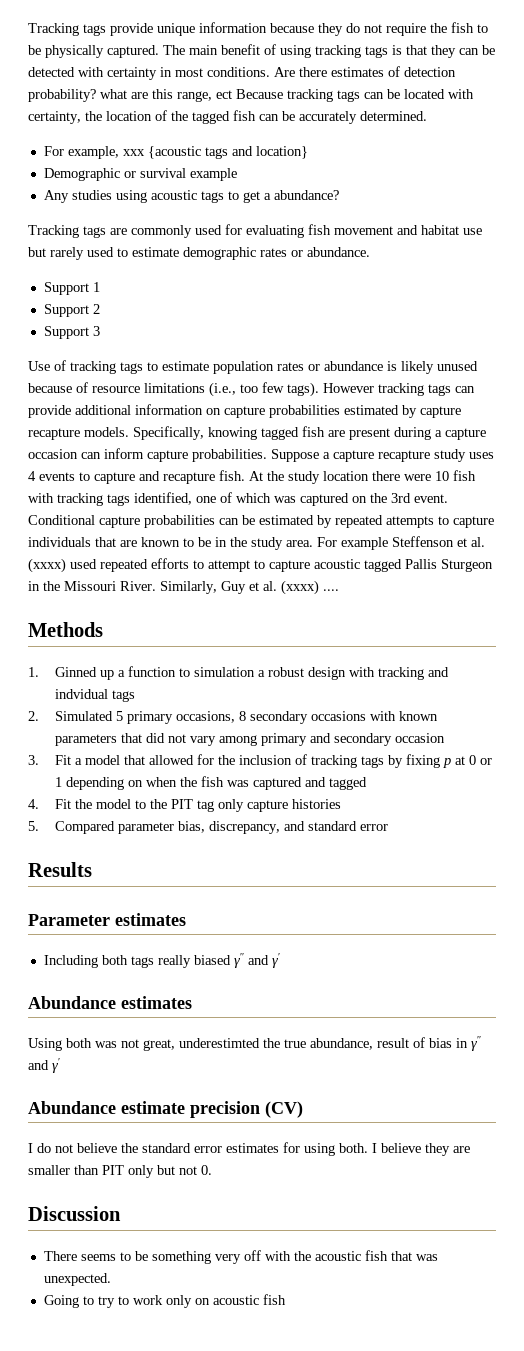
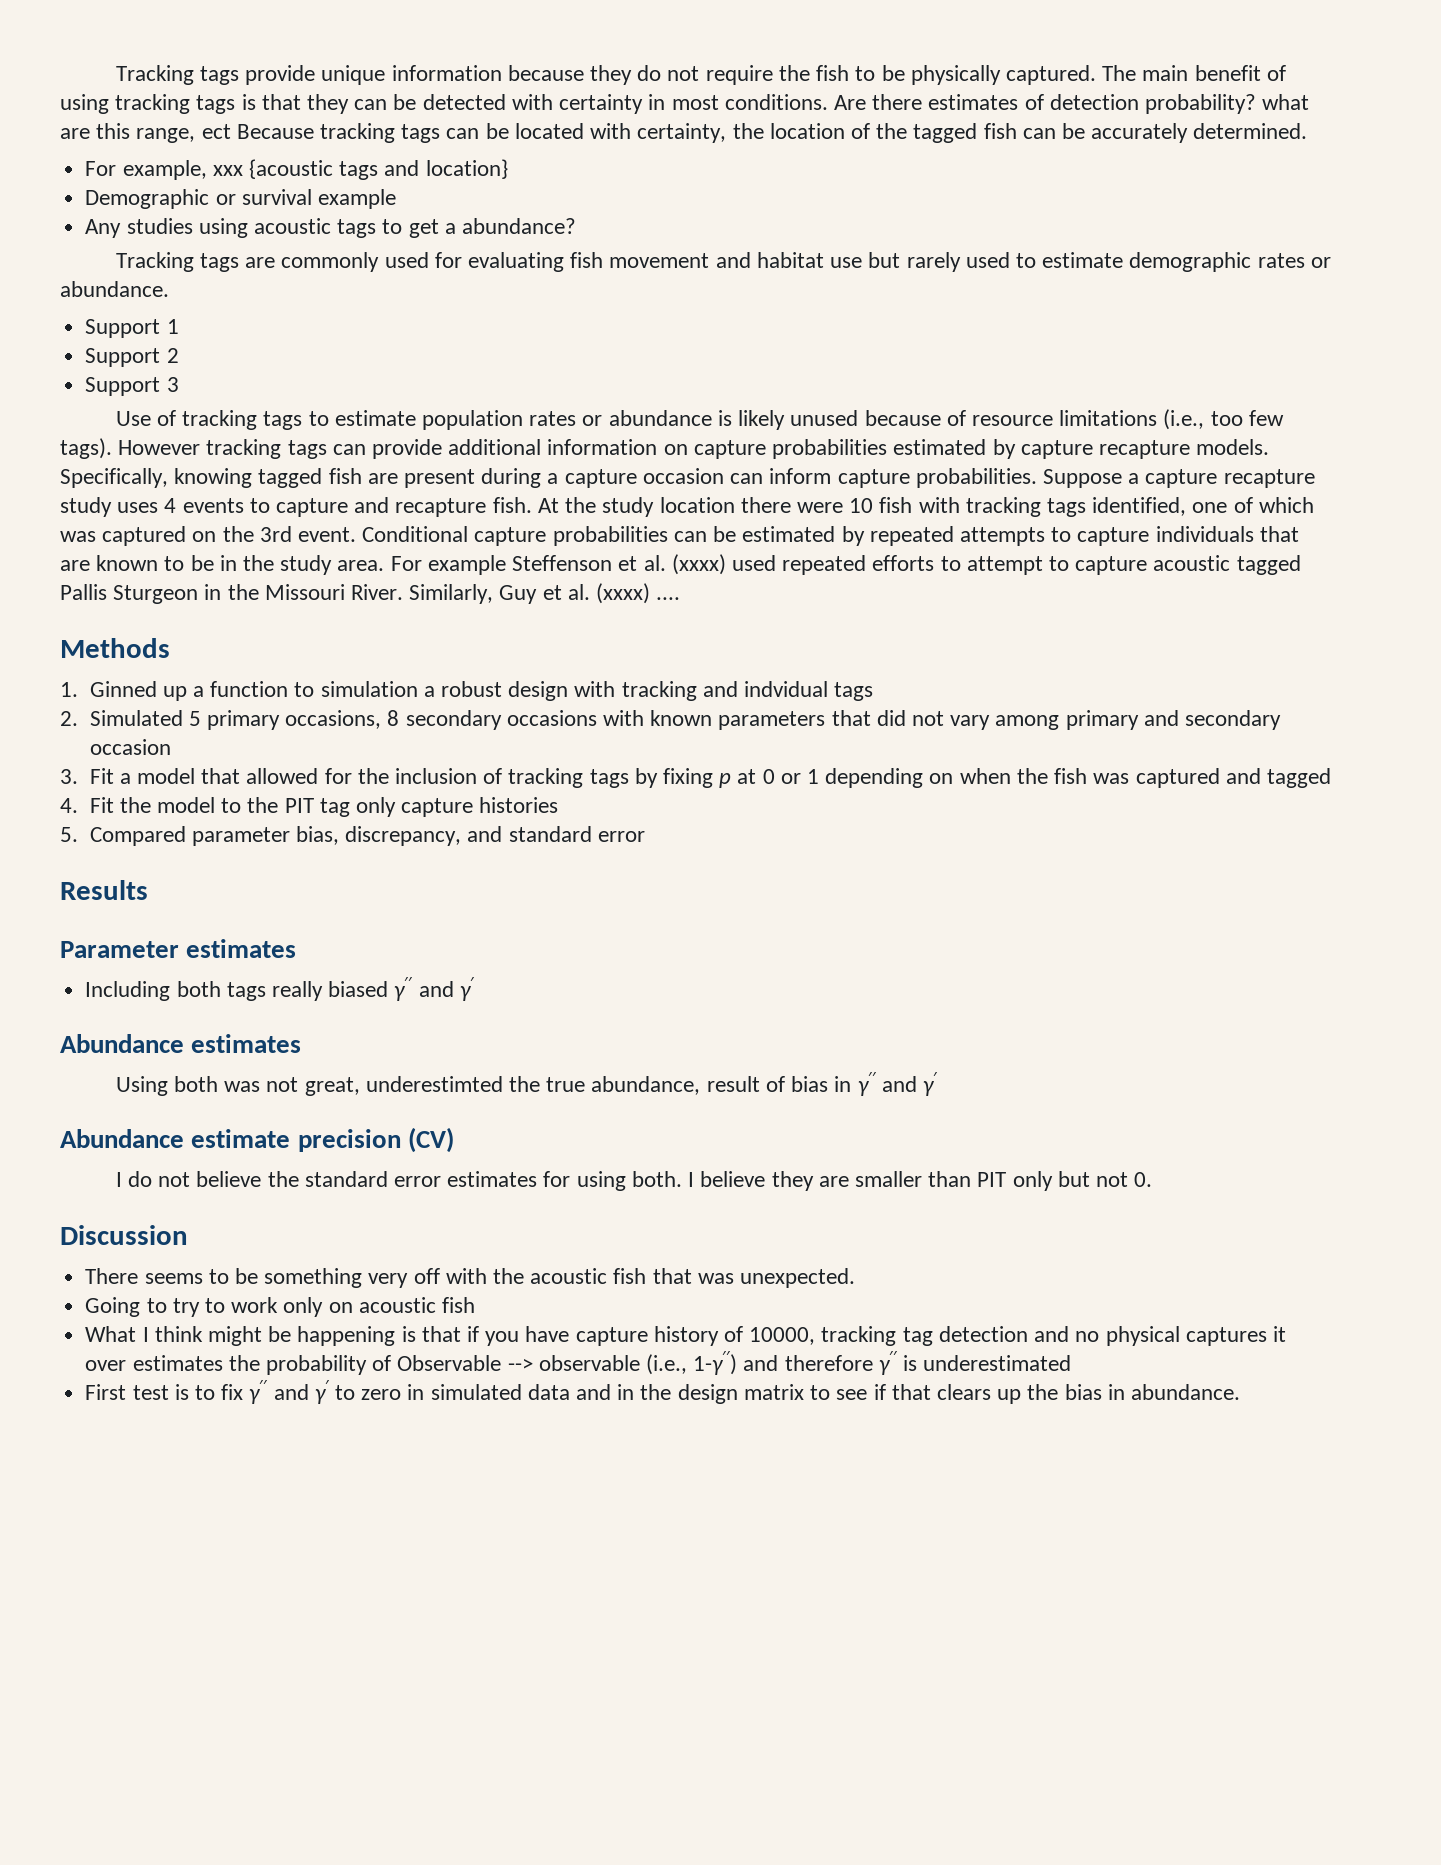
+ What I think might be happening is that if you have capture history of 10000, tracking tag detection and no physical captures it over estimates the probability of Observable --> observable (i.e., 1-γ′′) and therefore γ′′ is underestimated
+ First test is to fix γ′′ and γ′ to zero in simulated data and in the design matrix to see if that clears up the bias in abundance.

